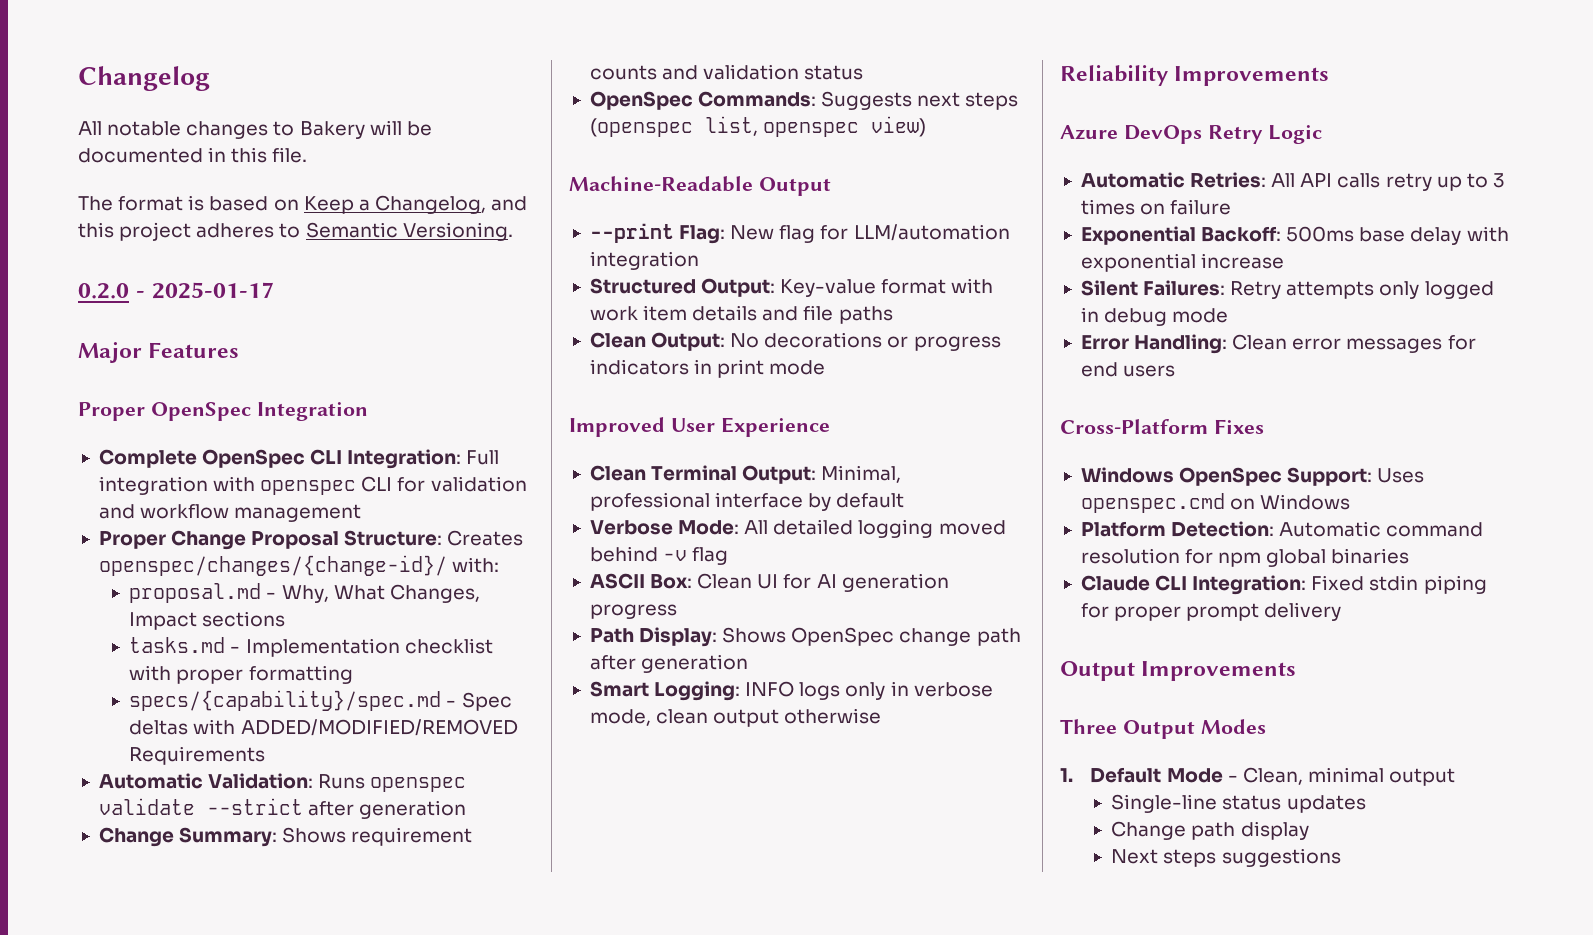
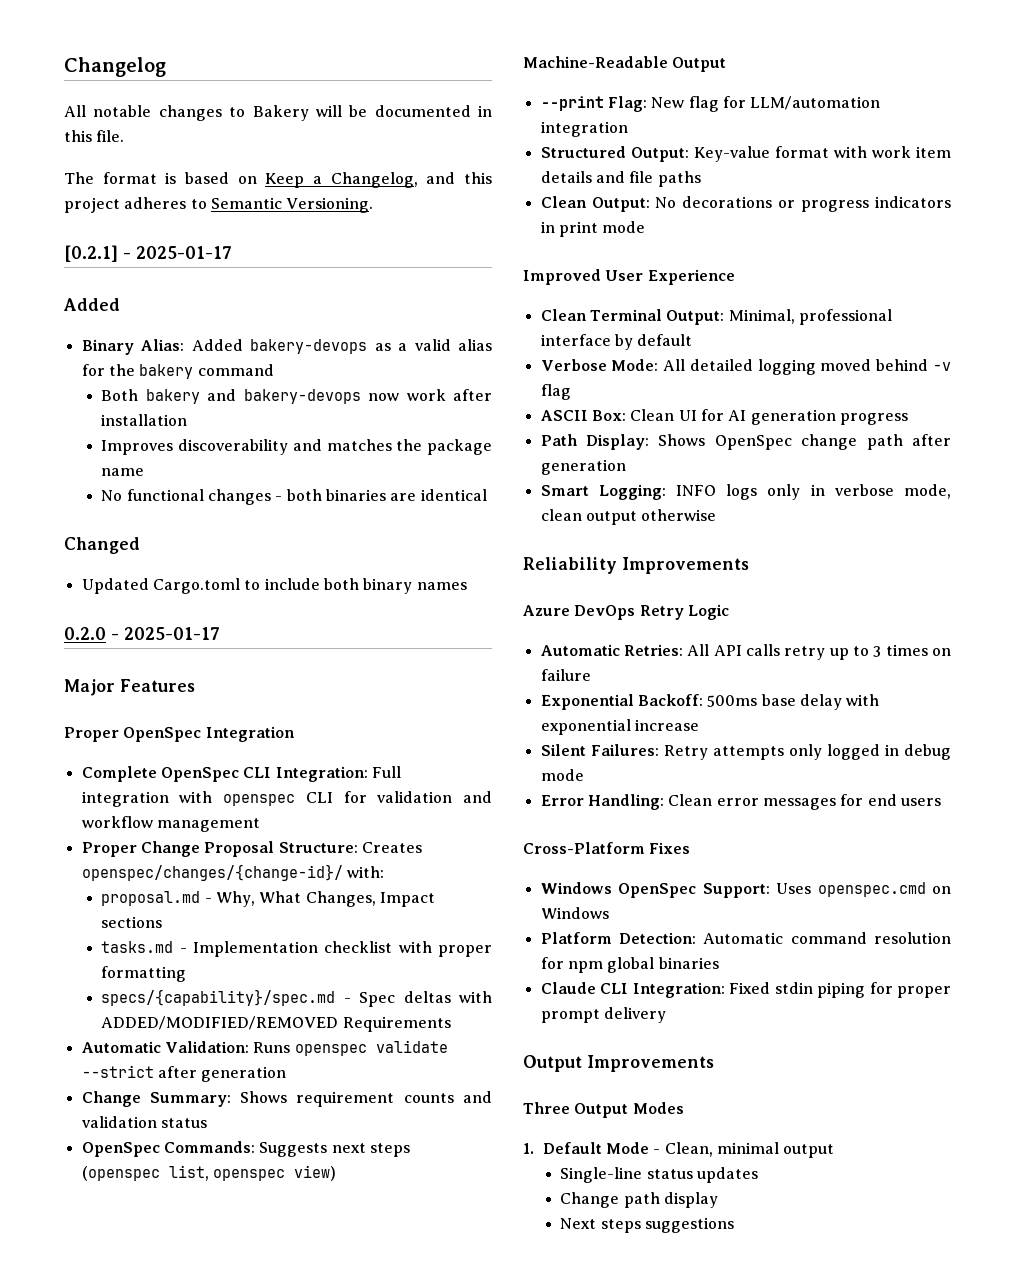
+ [0.2.1] - 2025-01-17
+ Added
+ Binary Alias: Added bakery-devops as a valid alias for the bakery command
+ Both bakery and bakery-devops now work after installation
+ Improves discoverability and matches the package name
+ No functional changes - both binaries are identical
+ Changed
+ Updated Cargo.toml to include both binary names

